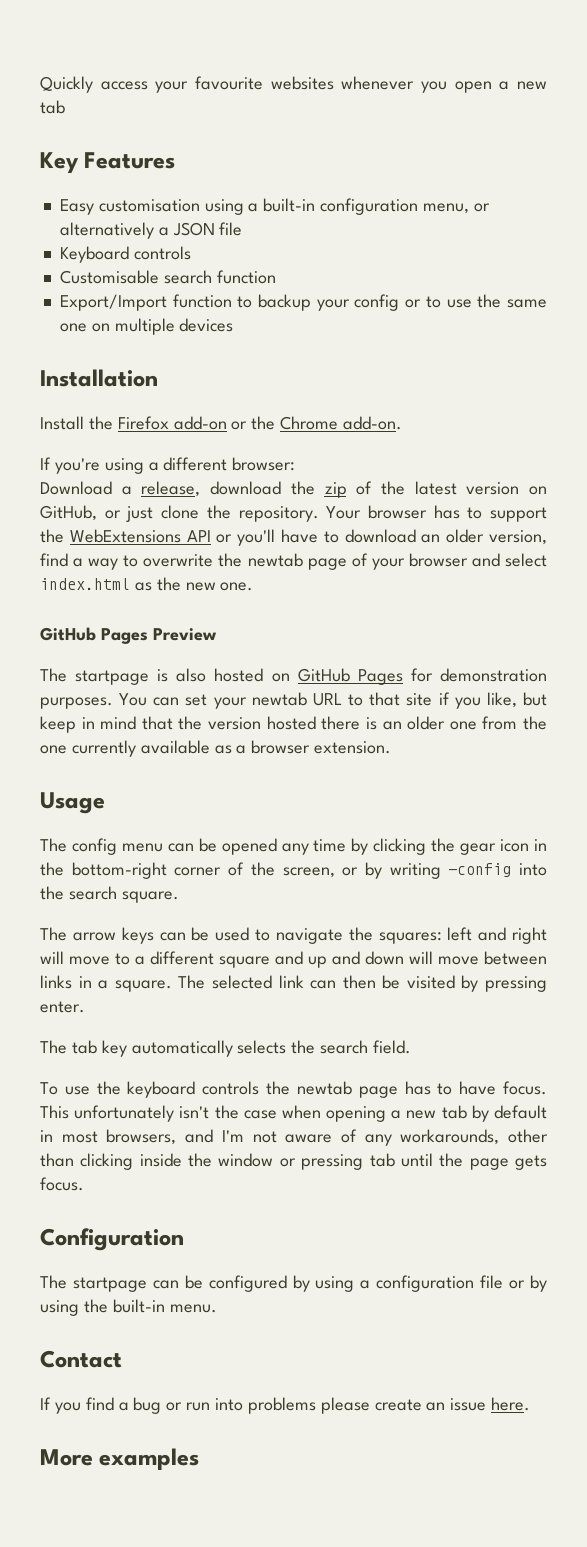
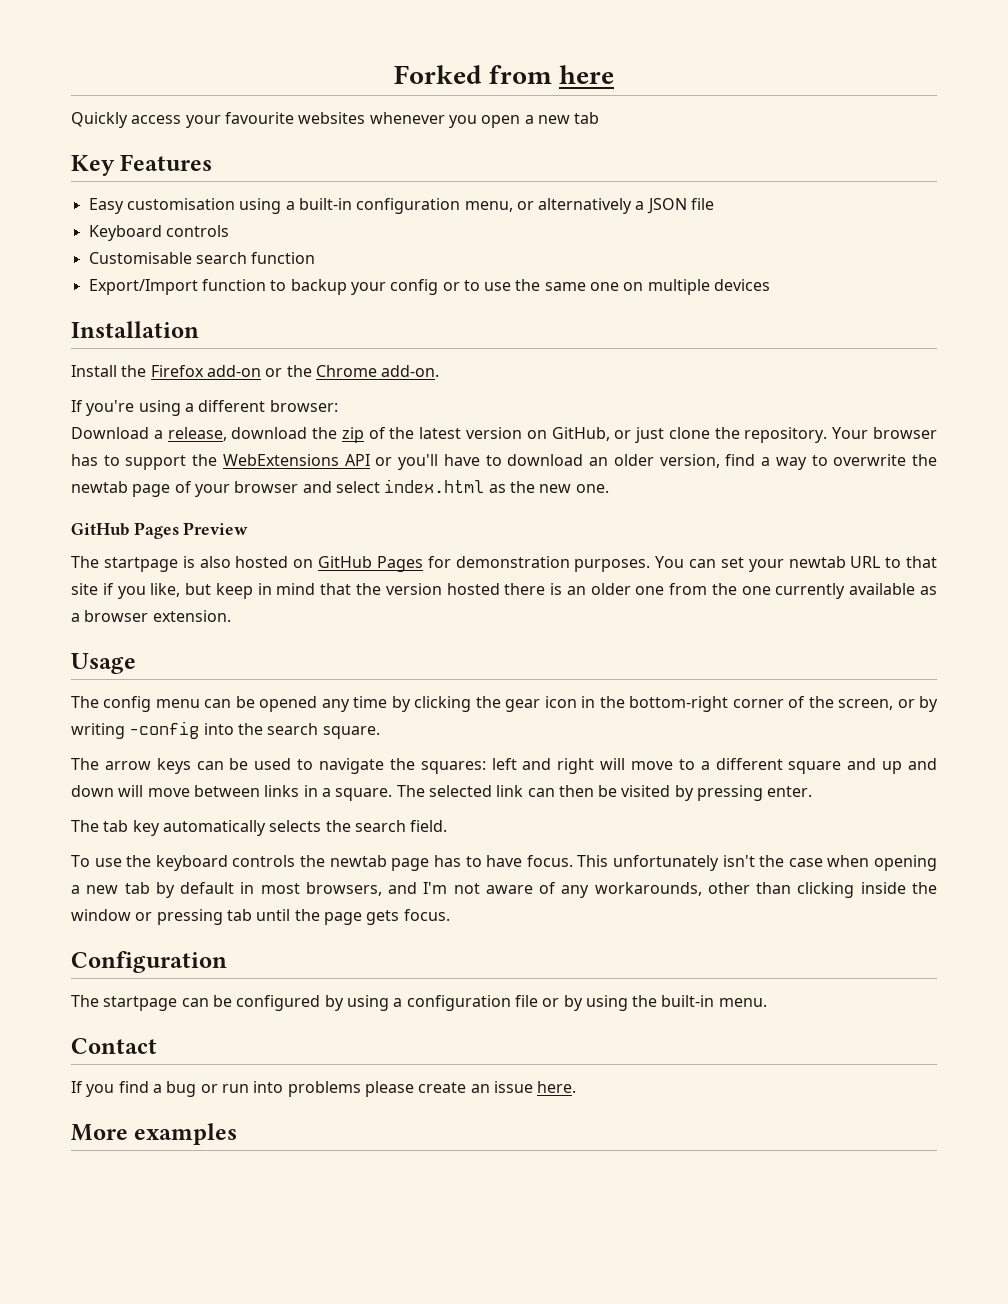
+ Forked from here

